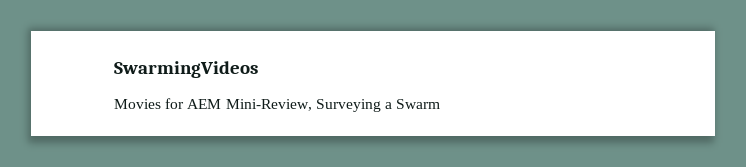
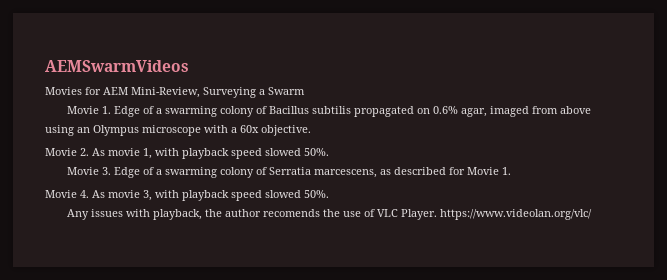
- SwarmingVideos
+ AEMSwarmVideos
+ Movie 1. Edge of a swarming colony of Bacillus subtilis propagated on 0.6% agar, imaged from above using an Olympus microscope with a 60x objective.
+ Movie 2. As movie 1, with playback speed slowed 50%.
+ Movie 3. Edge of a swarming colony of Serratia marcescens, as described for Movie 1.
+ Movie 4. As movie 3, with playback speed slowed 50%.
+ Any issues with playback, the author recomends the use of VLC Player. https://www.videolan.org/vlc/

